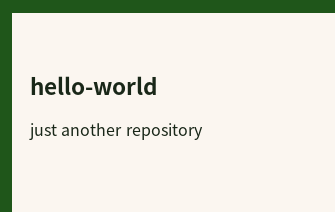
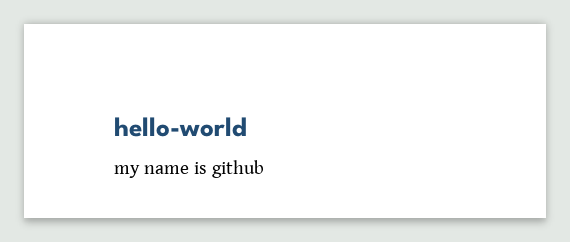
- just another repository
+ my name is github

